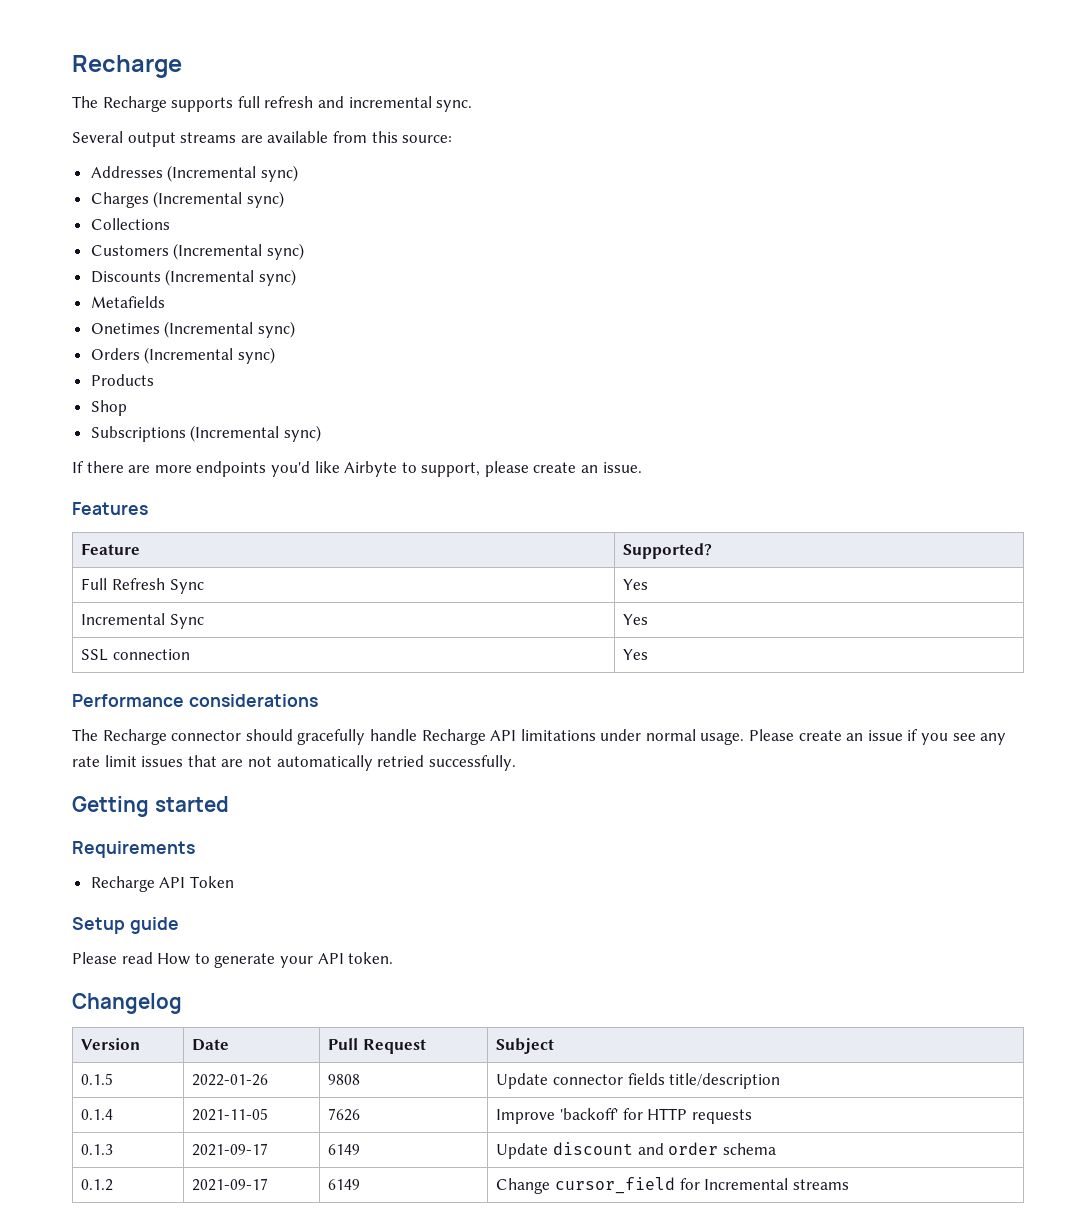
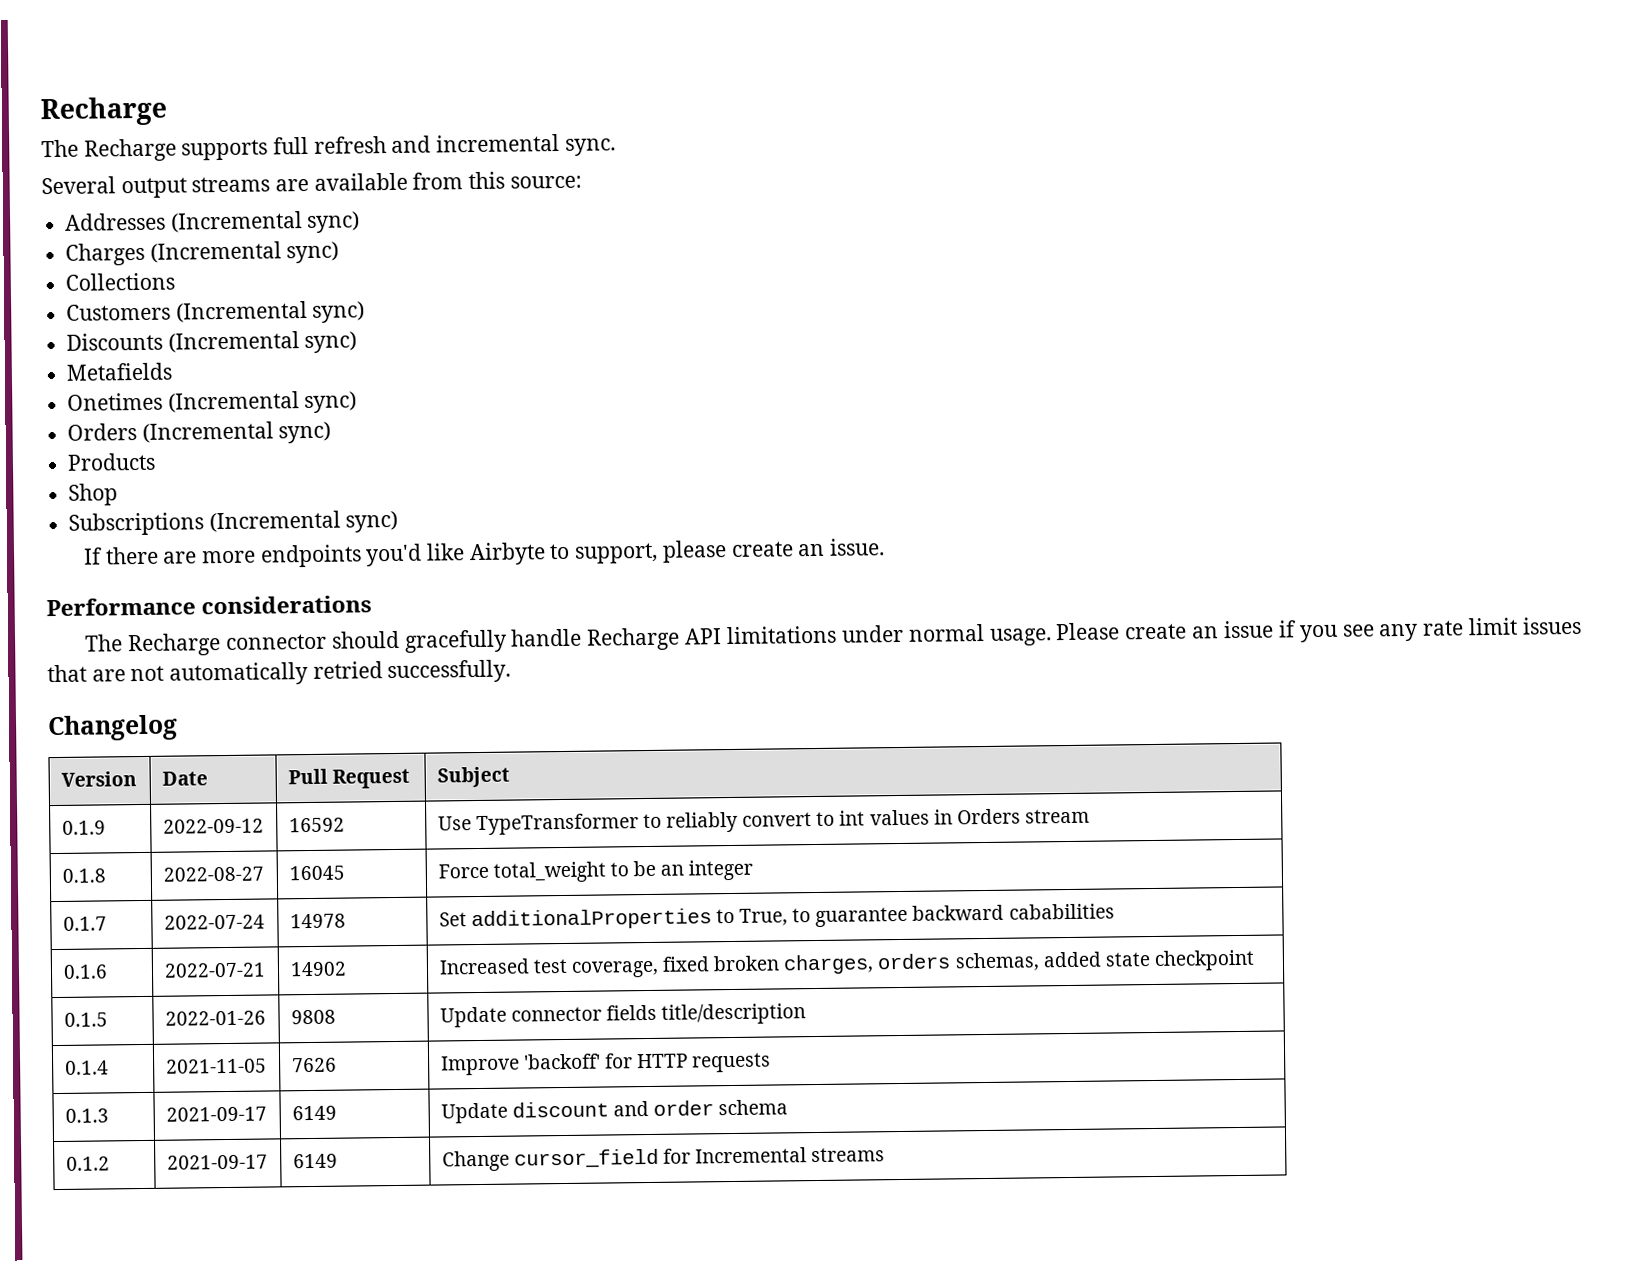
- Features
- Feature | Supported?
- Full Refresh Sync | Yes
- Incremental Sync | Yes
- SSL connection | Yes
- Getting started
- Requirements
- Recharge API Token
- Setup guide
- Please read How to generate your API token.
+ 0.1.9 | 2022-09-12 | 16592 | Use TypeTransformer to reliably convert to int values in Orders stream
+ 0.1.8 | 2022-08-27 | 16045 | Force total_weight to be an integer
+ 0.1.7 | 2022-07-24 | 14978 | Set additionalProperties to True, to guarantee backward cababilities
+ 0.1.6 | 2022-07-21 | 14902 | Increased test coverage, fixed broken charges, orders schemas, added state checkpoint

